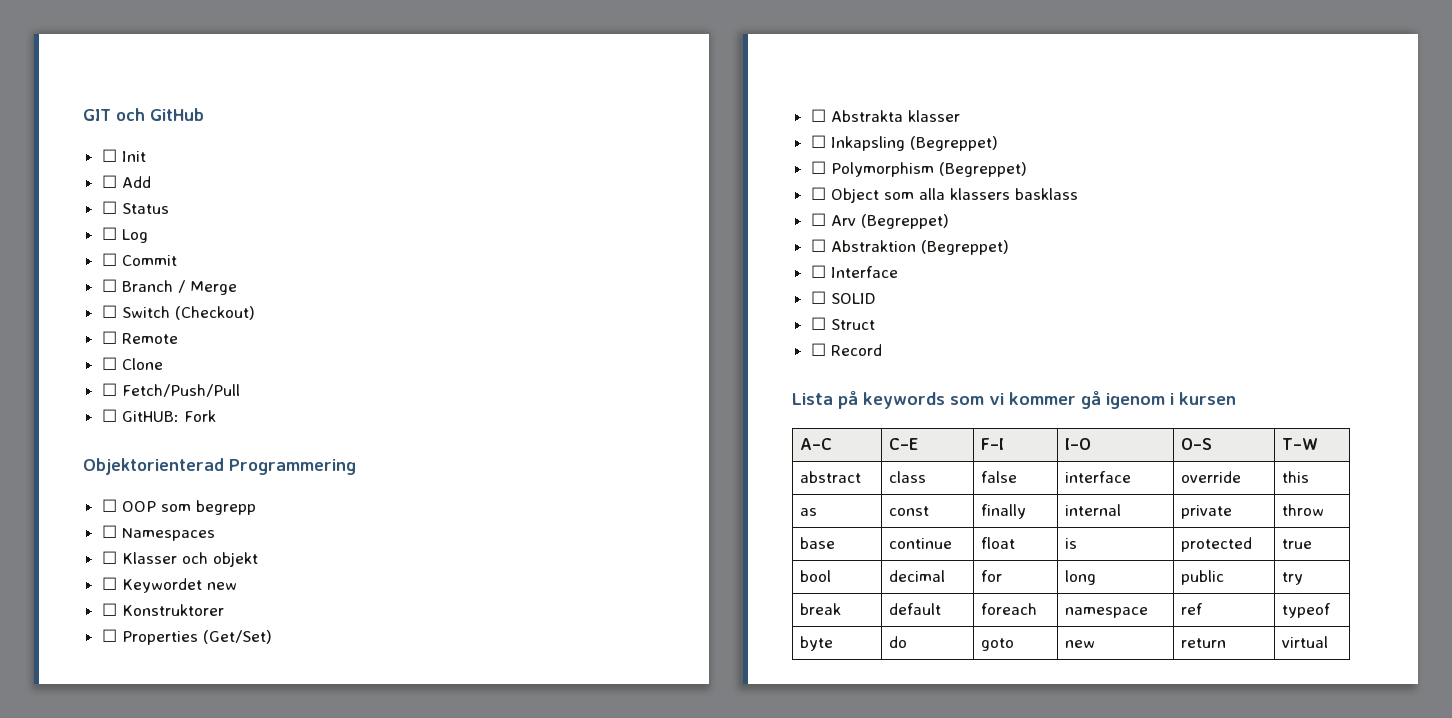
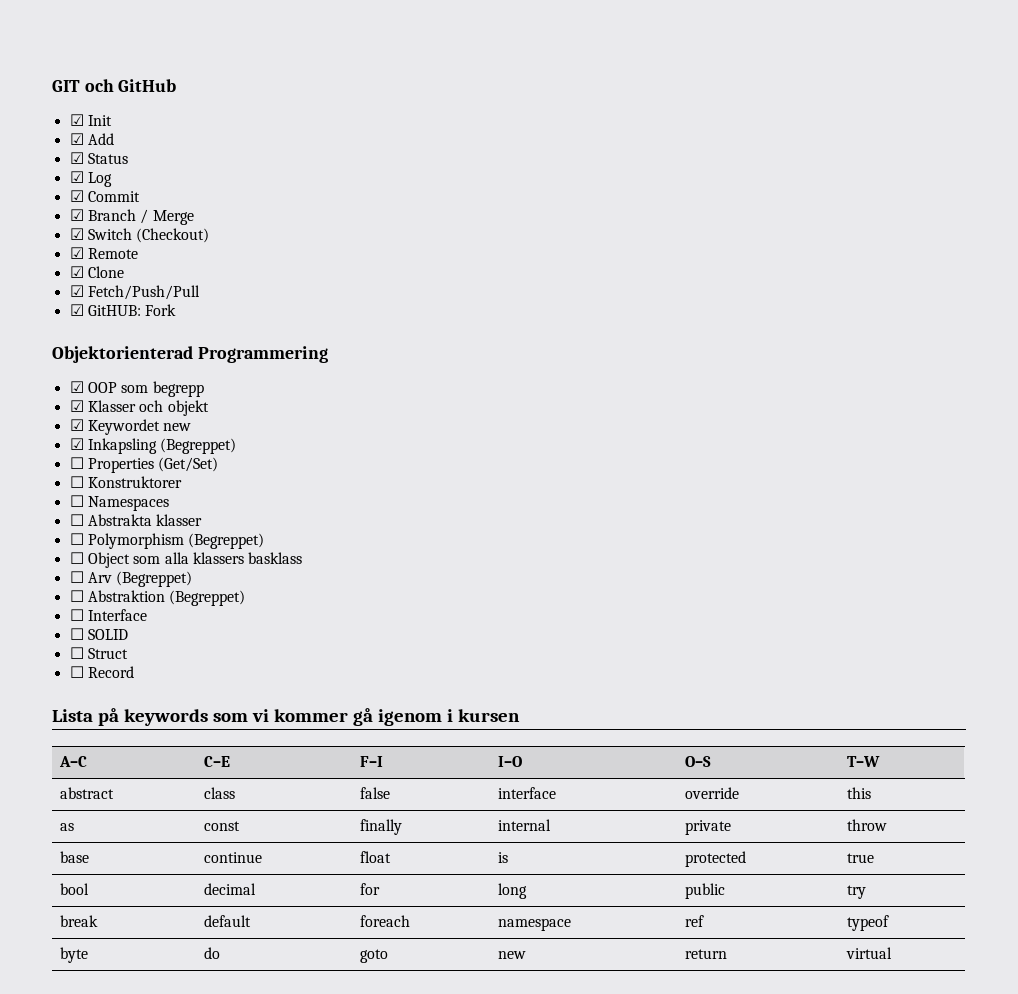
- ☐ Init
+ ☑ Init
- ☐ Add
+ ☑ Add
- ☐ Status
+ ☑ Status
- ☐ Log
+ ☑ Log
- ☐ Commit
+ ☑ Commit
- ☐ Branch / Merge
+ ☑ Branch / Merge
- ☐ Switch (Checkout)
+ ☑ Switch (Checkout)
- ☐ Remote
+ ☑ Remote
- ☐ Clone
+ ☑ Clone
- ☐ Fetch/Push/Pull
+ ☑ Fetch/Push/Pull
- ☐ GitHUB: Fork
+ ☑ GitHUB: Fork
- ☐ OOP som begrepp
+ ☑ OOP som begrepp
- ☐ Namespaces
- ☐ Klasser och objekt
+ ☑ Klasser och objekt
- ☐ Keywordet new
+ ☑ Keywordet new
- ☐ Konstruktorer
+ ☑ Inkapsling (Begreppet)
+ ☐ Konstruktorer
+ ☐ Namespaces
- ☐ Inkapsling (Begreppet)

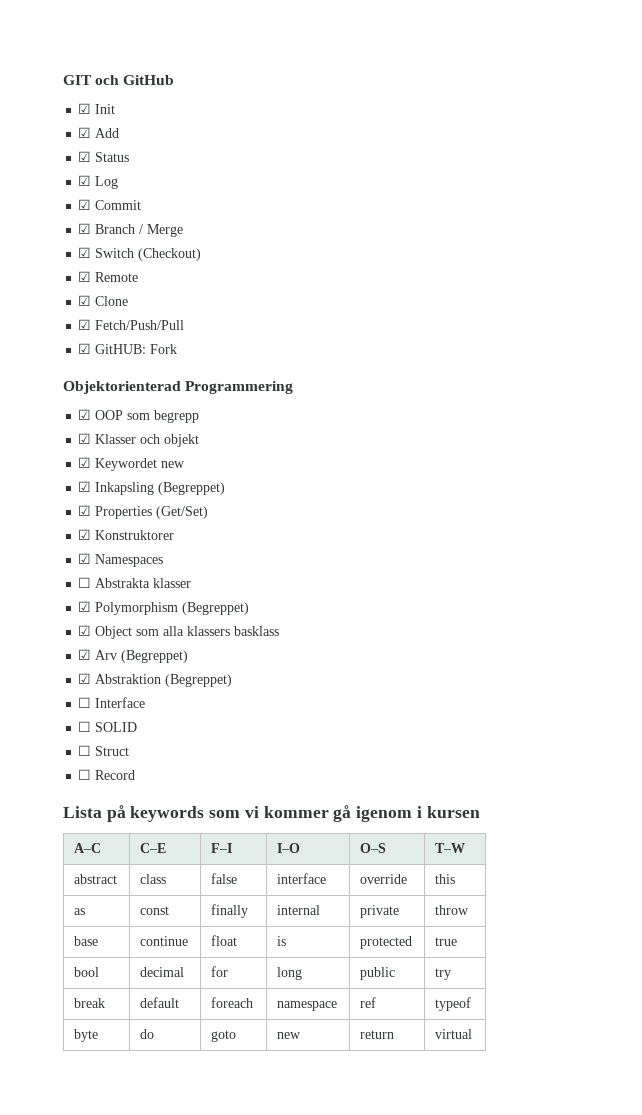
- ☐ Properties (Get/Set)
+ ☑ Properties (Get/Set)
- ☐ Konstruktorer
+ ☑ Konstruktorer
- ☐ Namespaces
+ ☑ Namespaces
- ☐ Polymorphism (Begreppet)
+ ☑ Polymorphism (Begreppet)
- ☐ Object som alla klassers basklass
+ ☑ Object som alla klassers basklass
- ☐ Arv (Begreppet)
+ ☑ Arv (Begreppet)
- ☐ Abstraktion (Begreppet)
+ ☑ Abstraktion (Begreppet)

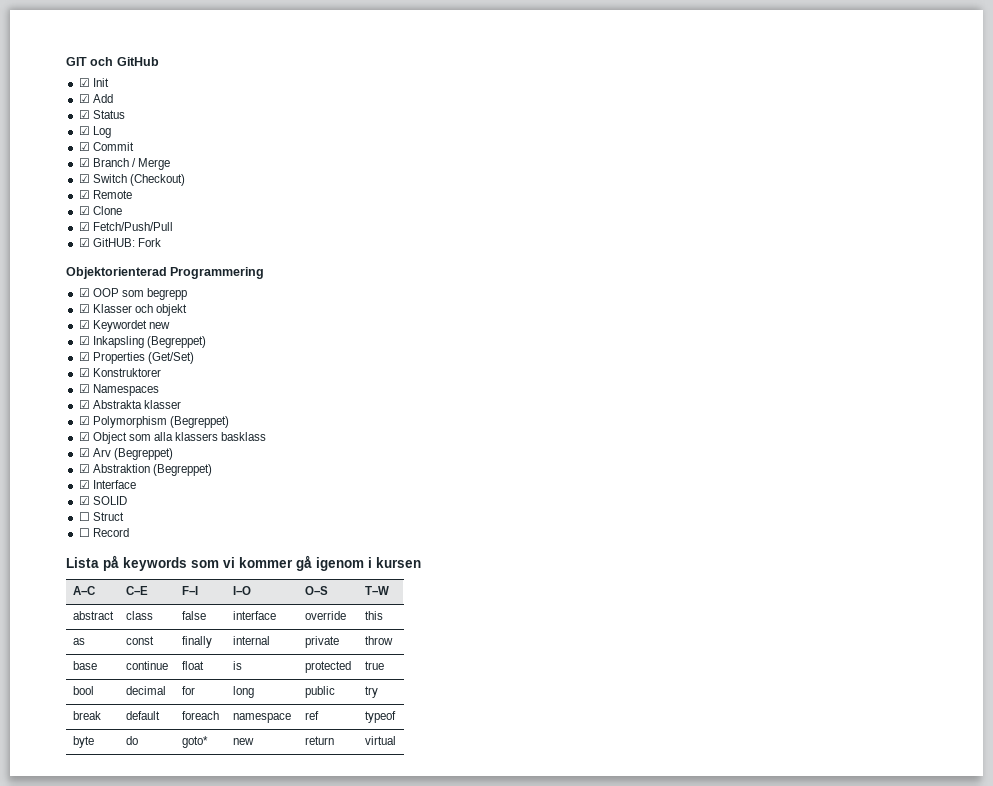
- ☐ Abstrakta klasser
+ ☑ Abstrakta klasser
- ☐ Interface
+ ☑ Interface
- ☐ SOLID
+ ☑ SOLID
- byte | do | goto | new | return | virtual
+ byte | do | goto* | new | return | virtual

